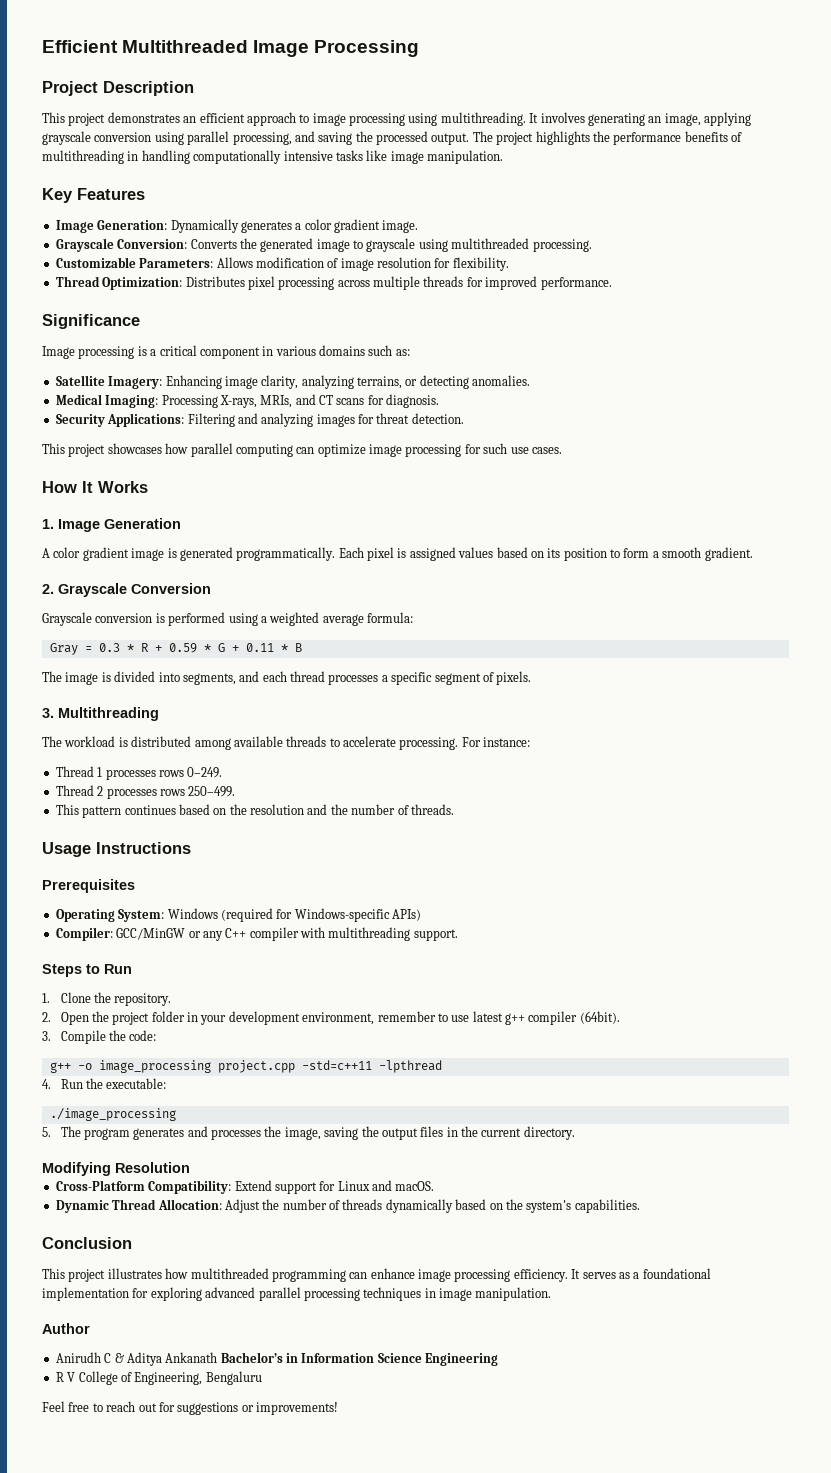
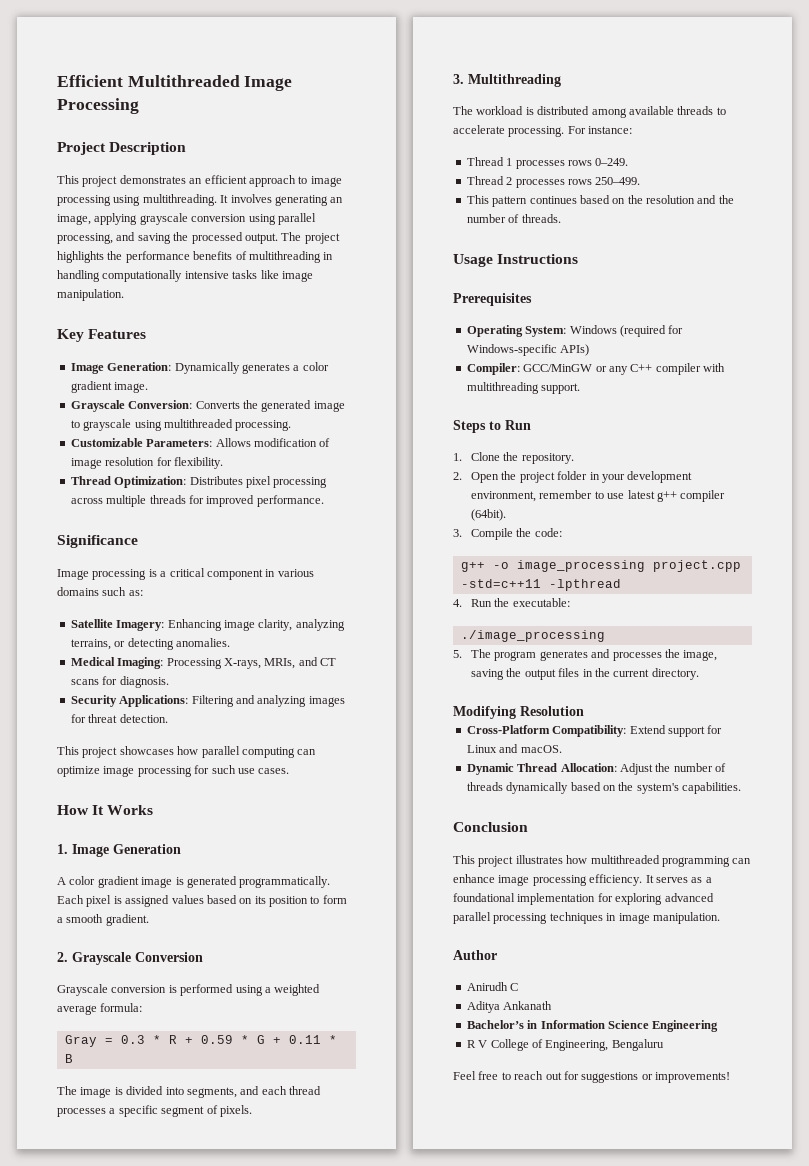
- Anirudh C & Aditya Ankanath Bachelor’s in Information Science Engineering
+ Anirudh C
+ Aditya Ankanath
+ Bachelor’s in Information Science Engineering

